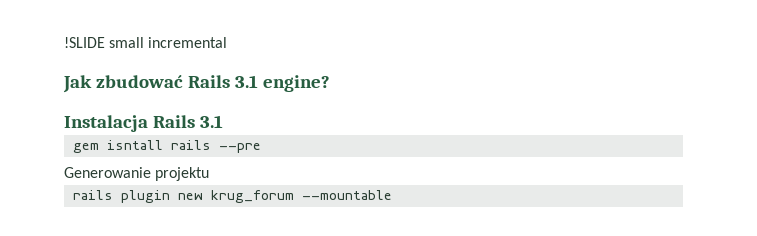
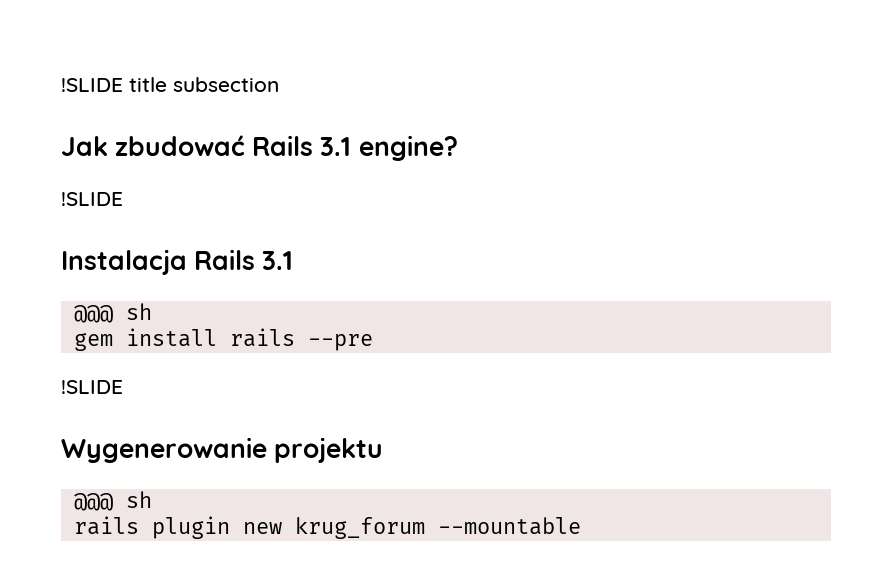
- !SLIDE small incremental
+ !SLIDE title subsection
  Jak zbudować Rails 3.1 engine?
+ !SLIDE
  Instalacja Rails 3.1
+ @@@ sh
- gem isntall rails --pre
- Generowanie projektu
+ gem install rails --pre
+ !SLIDE
+ Wygenerowanie projektu
+ @@@ sh

